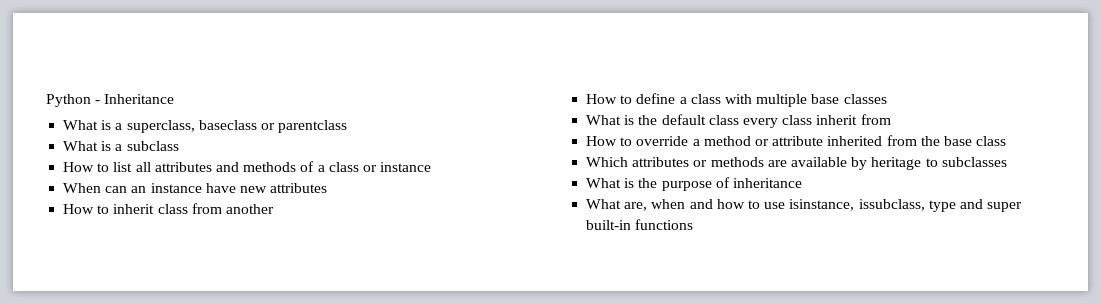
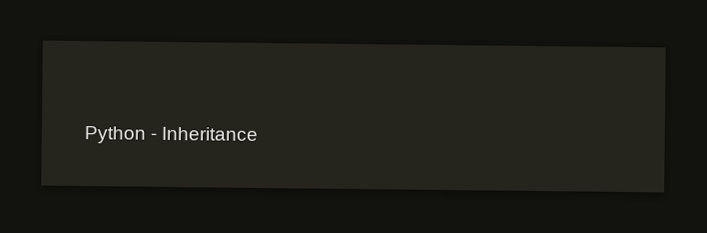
- What is a superclass, baseclass or parentclass
- What is a subclass
- How to list all attributes and methods of a class or instance
- When can an instance have new attributes
- How to inherit class from another
- How to define a class with multiple base classes
- What is the default class every class inherit from
- How to override a method or attribute inherited from the base class
- Which attributes or methods are available by heritage to subclasses
- What is the purpose of inheritance
- What are, when and how to use isinstance, issubclass, type and super built-in functions

